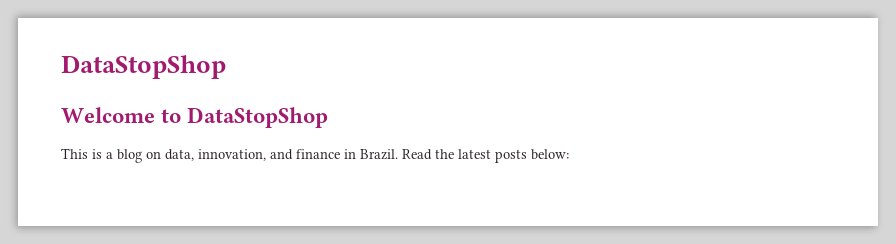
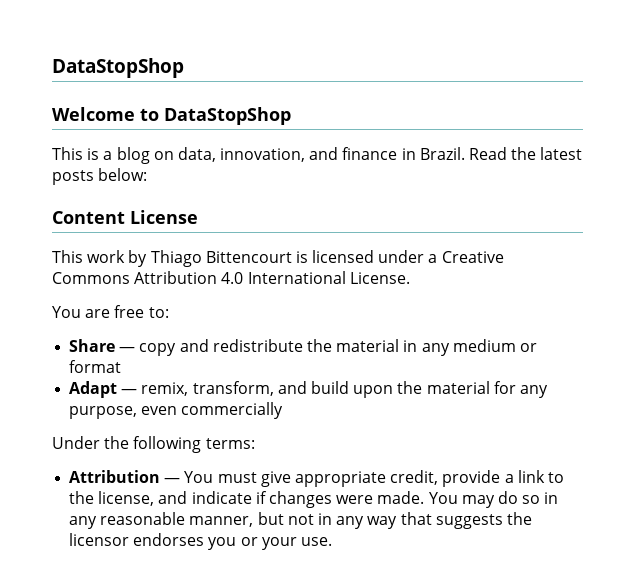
+ Content License
+ This work by Thiago Bittencourt is licensed under a Creative Commons Attribution 4.0 International License.
+ You are free to:
+ Share — copy and redistribute the material in any medium or format
+ Adapt — remix, transform, and build upon the material for any purpose, even commercially
+ Under the following terms:
+ Attribution — You must give appropriate credit, provide a link to the license, and indicate if changes were made. You may do so in any reasonable manner, but not in any way that suggests the licensor endorses you or your use.

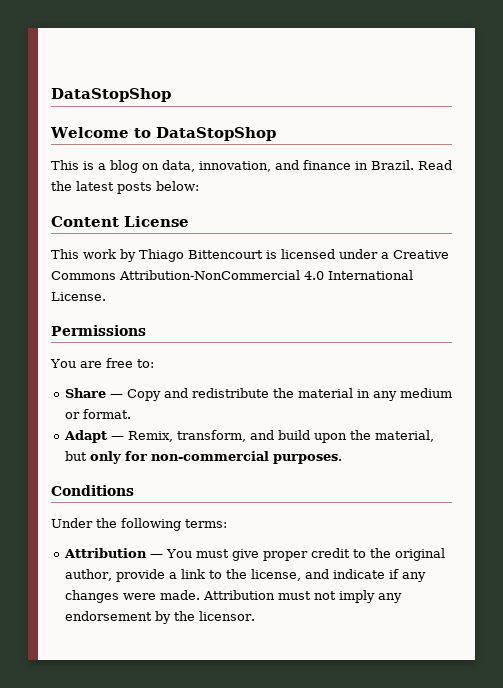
- This work by Thiago Bittencourt is licensed under a Creative Commons Attribution 4.0 International License.
+ This work by Thiago Bittencourt is licensed under a Creative Commons Attribution-NonCommercial 4.0 International License.
+ Permissions
- Share — copy and redistribute the material in any medium or format
+ Share — Copy and redistribute the material in any medium or format.
- Adapt — remix, transform, and build upon the material for any purpose, even commercially
+ Adapt — Remix, transform, and build upon the material, but only for non-commercial purposes.
+ Conditions
- Attribution — You must give appropriate credit, provide a link to the license, and indicate if changes were made.
+ Attribution — You must give proper credit to the original author, provide a link to the license, and indicate if any changes were made.
- You may do so in any reasonable manner, but not in any way that suggests the licensor endorses you or your use.
+ Attribution must not imply any endorsement by the licensor.

